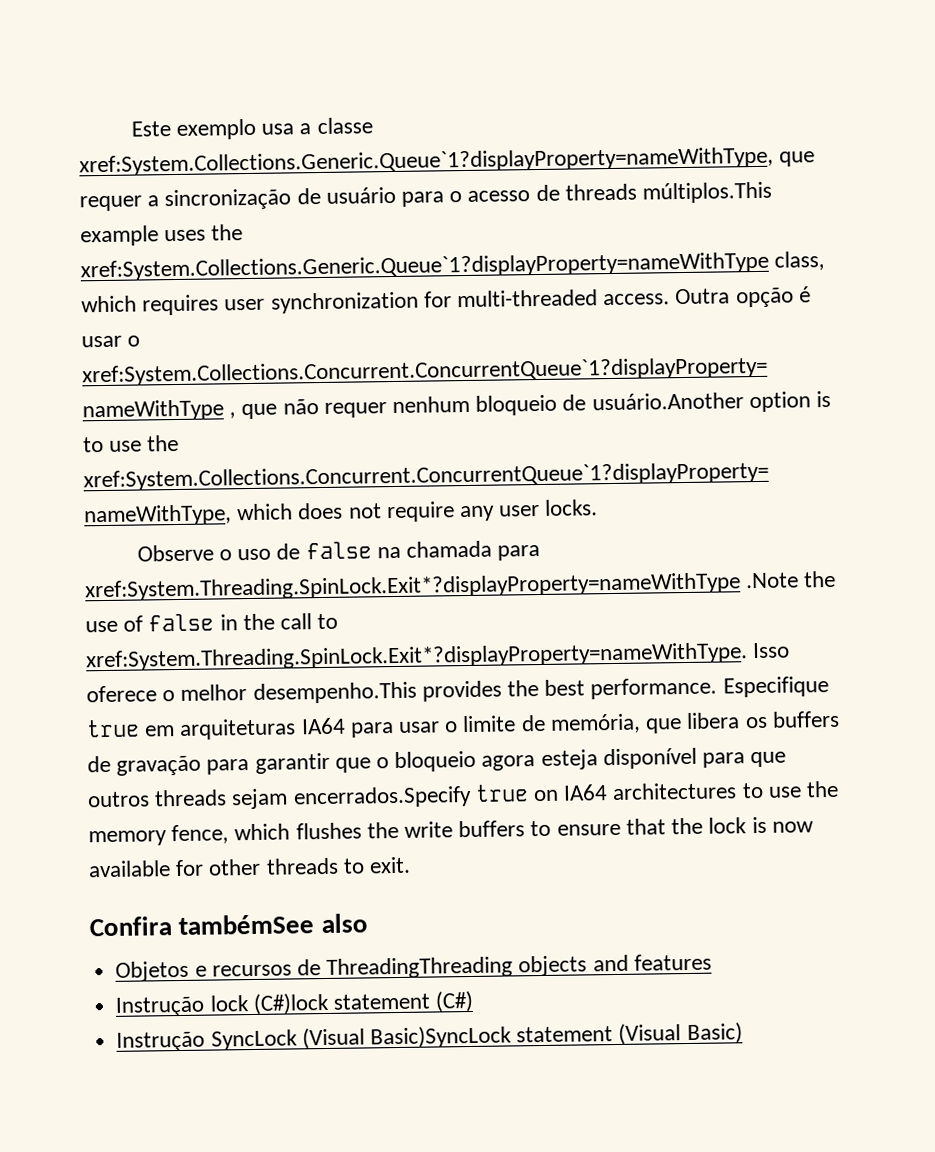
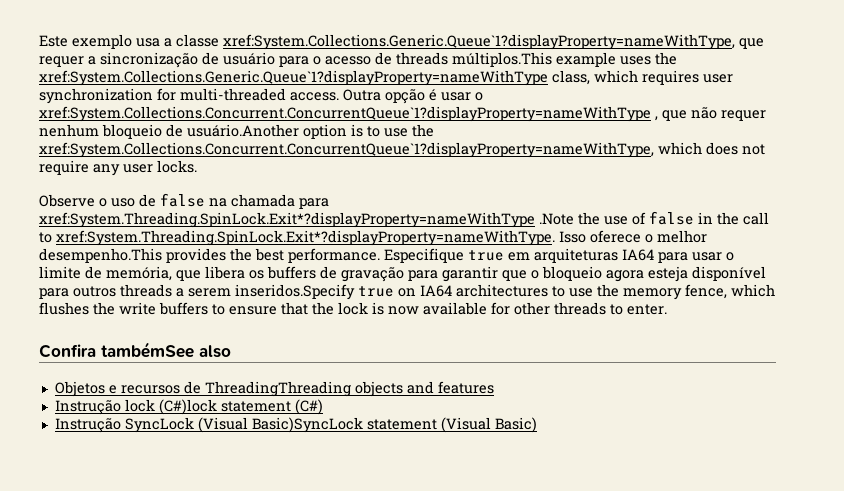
- Especifique true em arquiteturas IA64 para usar o limite de memória, que libera os buffers de gravação para garantir que o bloqueio agora esteja disponível para que outros threads sejam encerrados.Specify true on IA64 architectures to use the memory fence, which flushes the write buffers to ensure that the lock is now available for other threads to exit.
+ Especifique true em arquiteturas IA64 para usar o limite de memória, que libera os buffers de gravação para garantir que o bloqueio agora esteja disponível para outros threads a serem inseridos.Specify true on IA64 architectures to use the memory fence, which flushes the write buffers to ensure that the lock is now available for other threads to enter.

